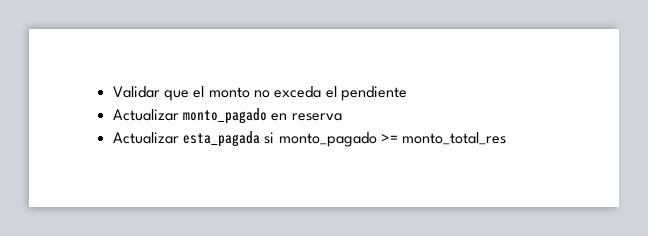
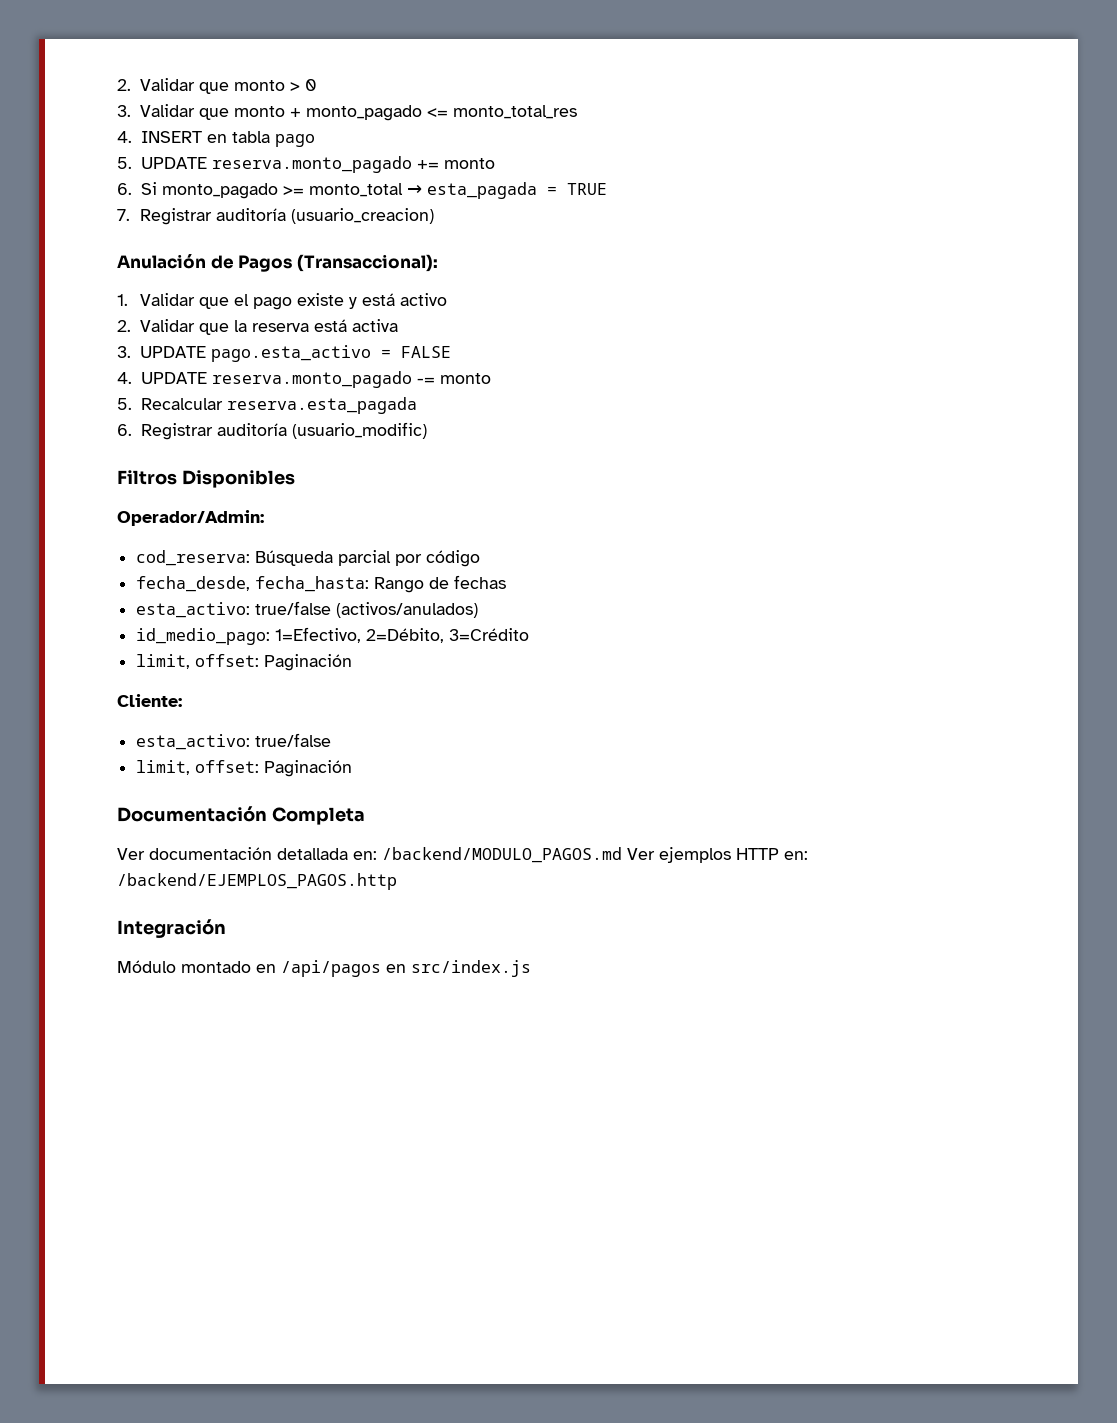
- Validar que el monto no exceda el pendiente
- Actualizar monto_pagado en reserva
- Actualizar esta_pagada si monto_pagado >= monto_total_res
+ 2. Validar que monto > 0
+ 3. Validar que monto + monto_pagado <= monto_total_res
+ 4. INSERT en tabla pago
+ 5. UPDATE reserva.monto_pagado += monto
+ 6. Si monto_pagado >= monto_total → esta_pagada = TRUE
+ 7. Registrar auditoría (usuario_creacion)
+ Anulación de Pagos (Transaccional):
+ 1. Validar que el pago existe y está activo
+ 2. Validar que la reserva está activa
+ 3. UPDATE pago.esta_activo = FALSE
+ 4. UPDATE reserva.monto_pagado -= monto
+ 5. Recalcular reserva.esta_pagada
+ 6. Registrar auditoría (usuario_modific)
+ Filtros Disponibles
+ Operador/Admin:
+ cod_reserva: Búsqueda parcial por código
+ fecha_desde, fecha_hasta: Rango de fechas
+ esta_activo: true/false (activos/anulados)
+ id_medio_pago: 1=Efectivo, 2=Débito, 3=Crédito
+ limit, offset: Paginación
+ Cliente:
+ esta_activo: true/false
+ limit, offset: Paginación
+ Documentación Completa
+ Ver documentación detallada en: /backend/MODULO_PAGOS.md Ver ejemplos HTTP en: /backend/EJEMPLOS_PAGOS.http
+ Integración
+ Módulo montado en /api/pagos en src/index.js

